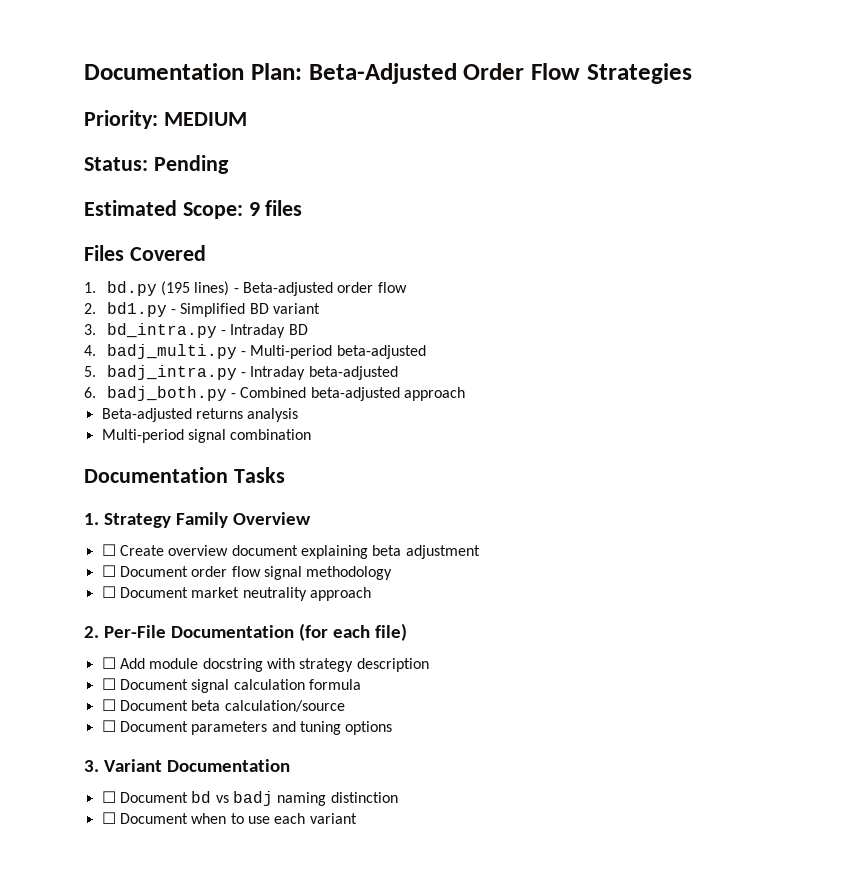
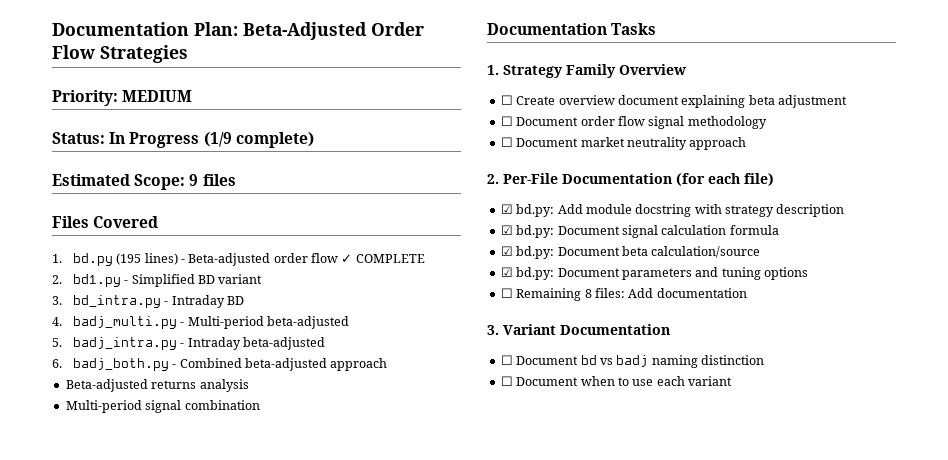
- Status: Pending
+ Status: In Progress (1/9 complete)
- 1. bd.py (195 lines) - Beta-adjusted order flow
+ 1. bd.py (195 lines) - Beta-adjusted order flow ✓ COMPLETE
- ☐ Add module docstring with strategy description
+ ☑ bd.py: Add module docstring with strategy description
- ☐ Document signal calculation formula
+ ☑ bd.py: Document signal calculation formula
- ☐ Document beta calculation/source
+ ☑ bd.py: Document beta calculation/source
- ☐ Document parameters and tuning options
+ ☑ bd.py: Document parameters and tuning options
+ ☐ Remaining 8 files: Add documentation

